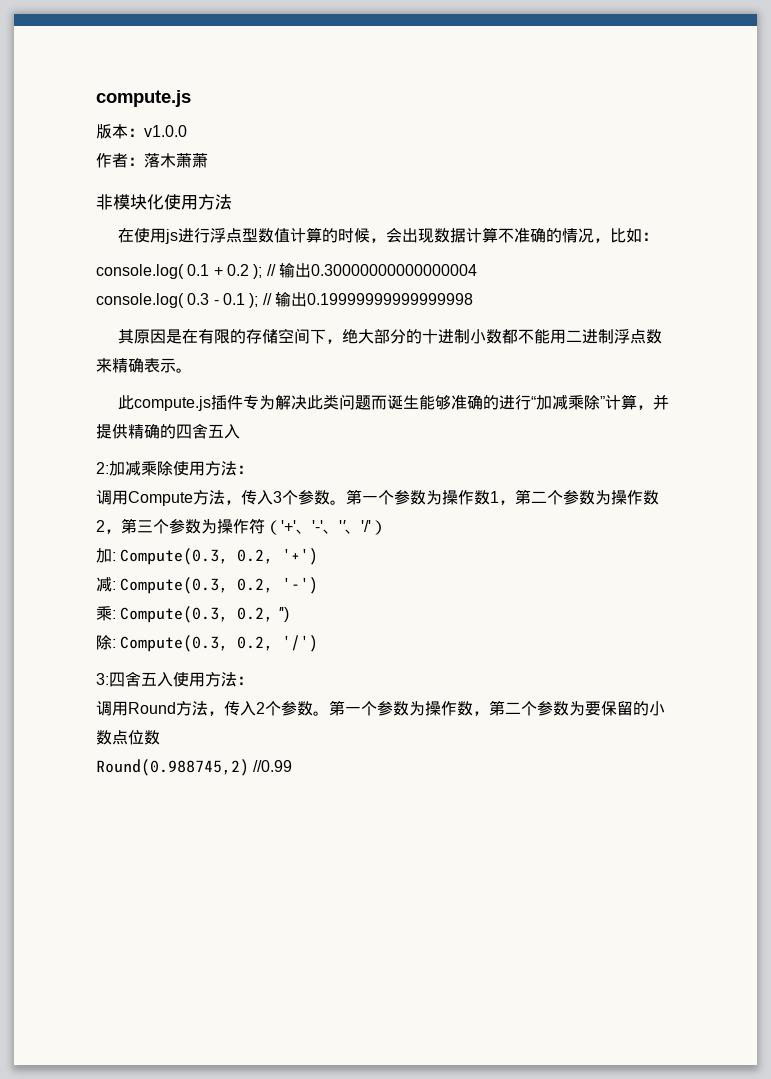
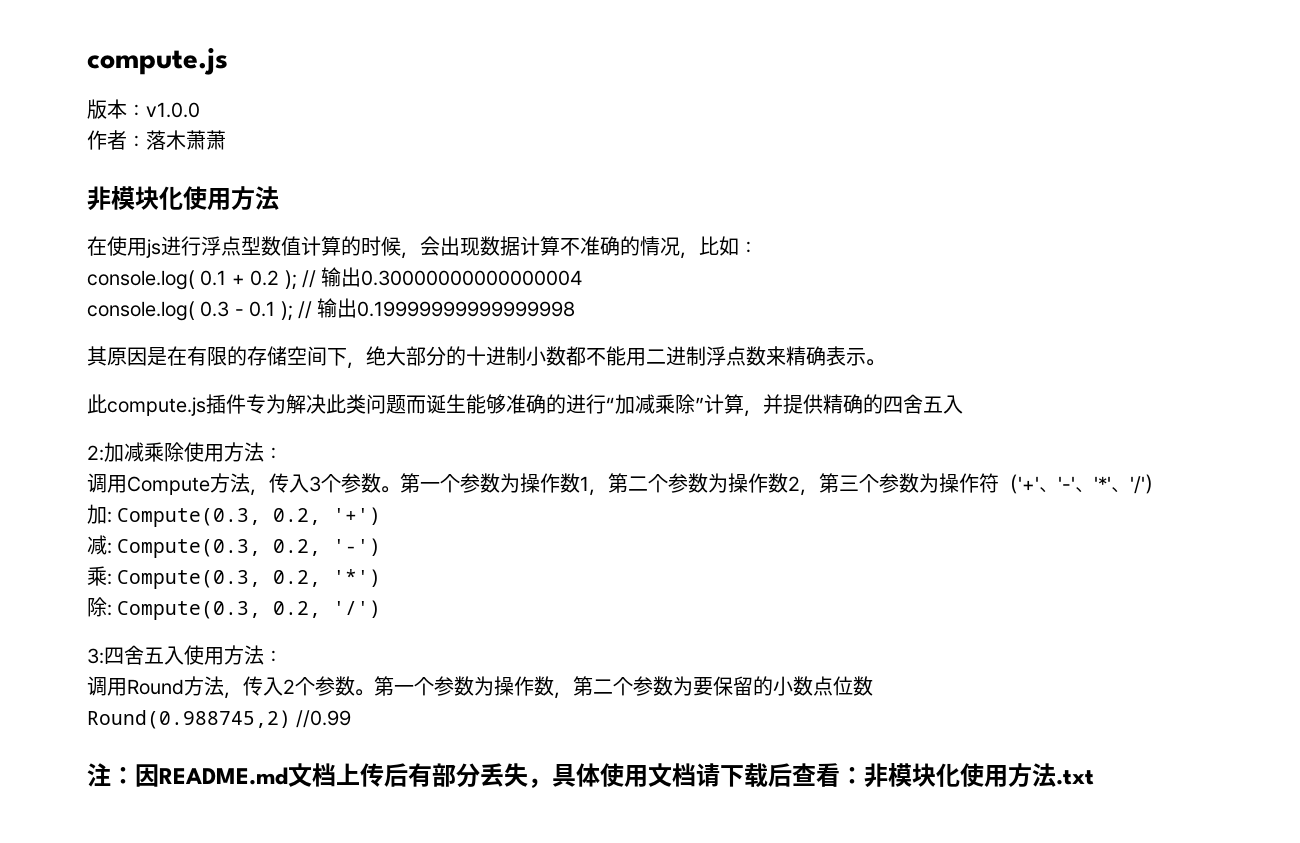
- 第一个参数为操作数1，第二个参数为操作数2，第三个参数为操作符（'+'、'-'、''、'/'）
+ 第一个参数为操作数1，第二个参数为操作数2，第三个参数为操作符（'+'、'-'、'*'、'/'）
- 乘: Compute(0.3, 0.2, '')
+ 乘: Compute(0.3, 0.2, '*')
+ 注：因README.md文档上传后有部分丢失，具体使用文档请下载后查看：非模块化使用方法.txt

